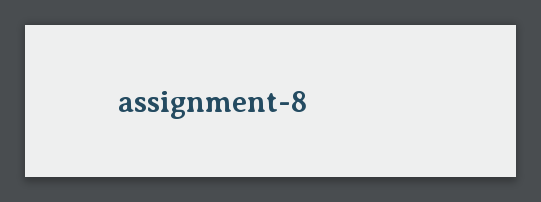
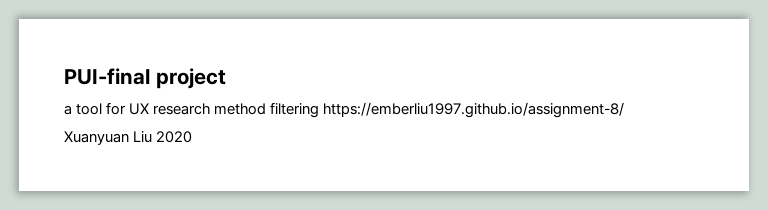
- assignment-8
+ PUI-final project
+ a tool for UX research method filtering https://emberliu1997.github.io/assignment-8/
+ Xuanyuan Liu 2020

